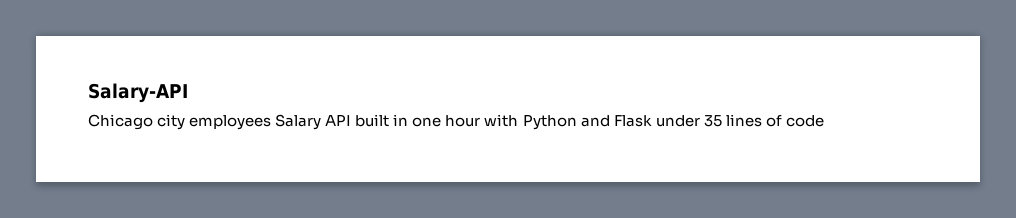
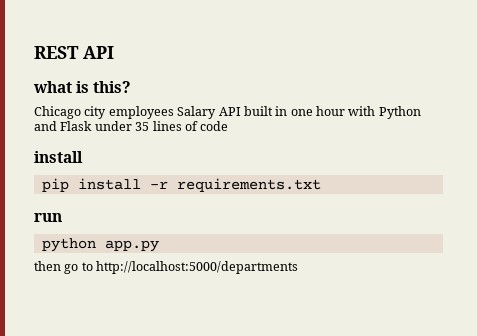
- Salary-API
+ REST API
+ what is this?
  Chicago city employees Salary API built in one hour with Python and Flask under 35 lines of code
+ install
+ pip install -r requirements.txt
+ run
+ python app.py
+ then go to http://localhost:5000/departments

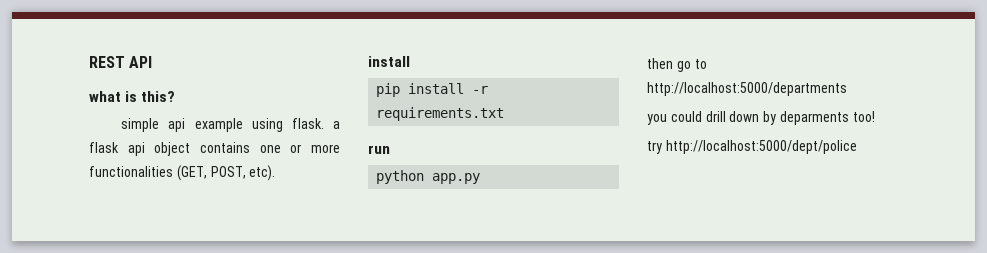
- Chicago city employees Salary API built in one hour with Python and Flask under 35 lines of code
+ simple api example using flask. a flask api object contains one or more functionalities (GET, POST, etc).
+ you could drill down by deparments too!
+ try http://localhost:5000/dept/police

